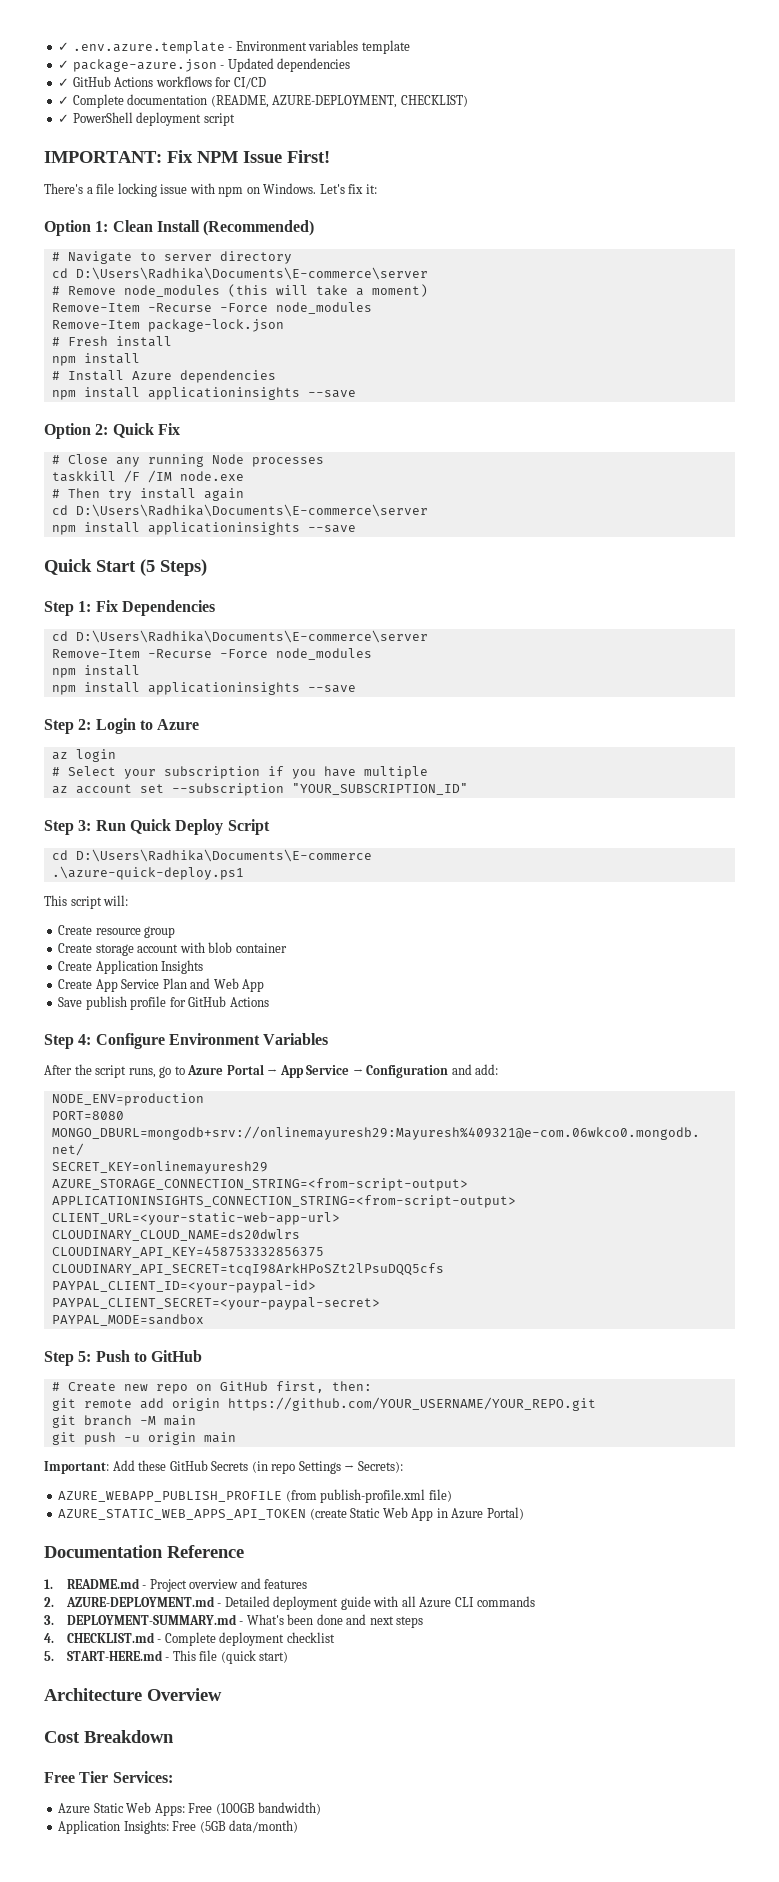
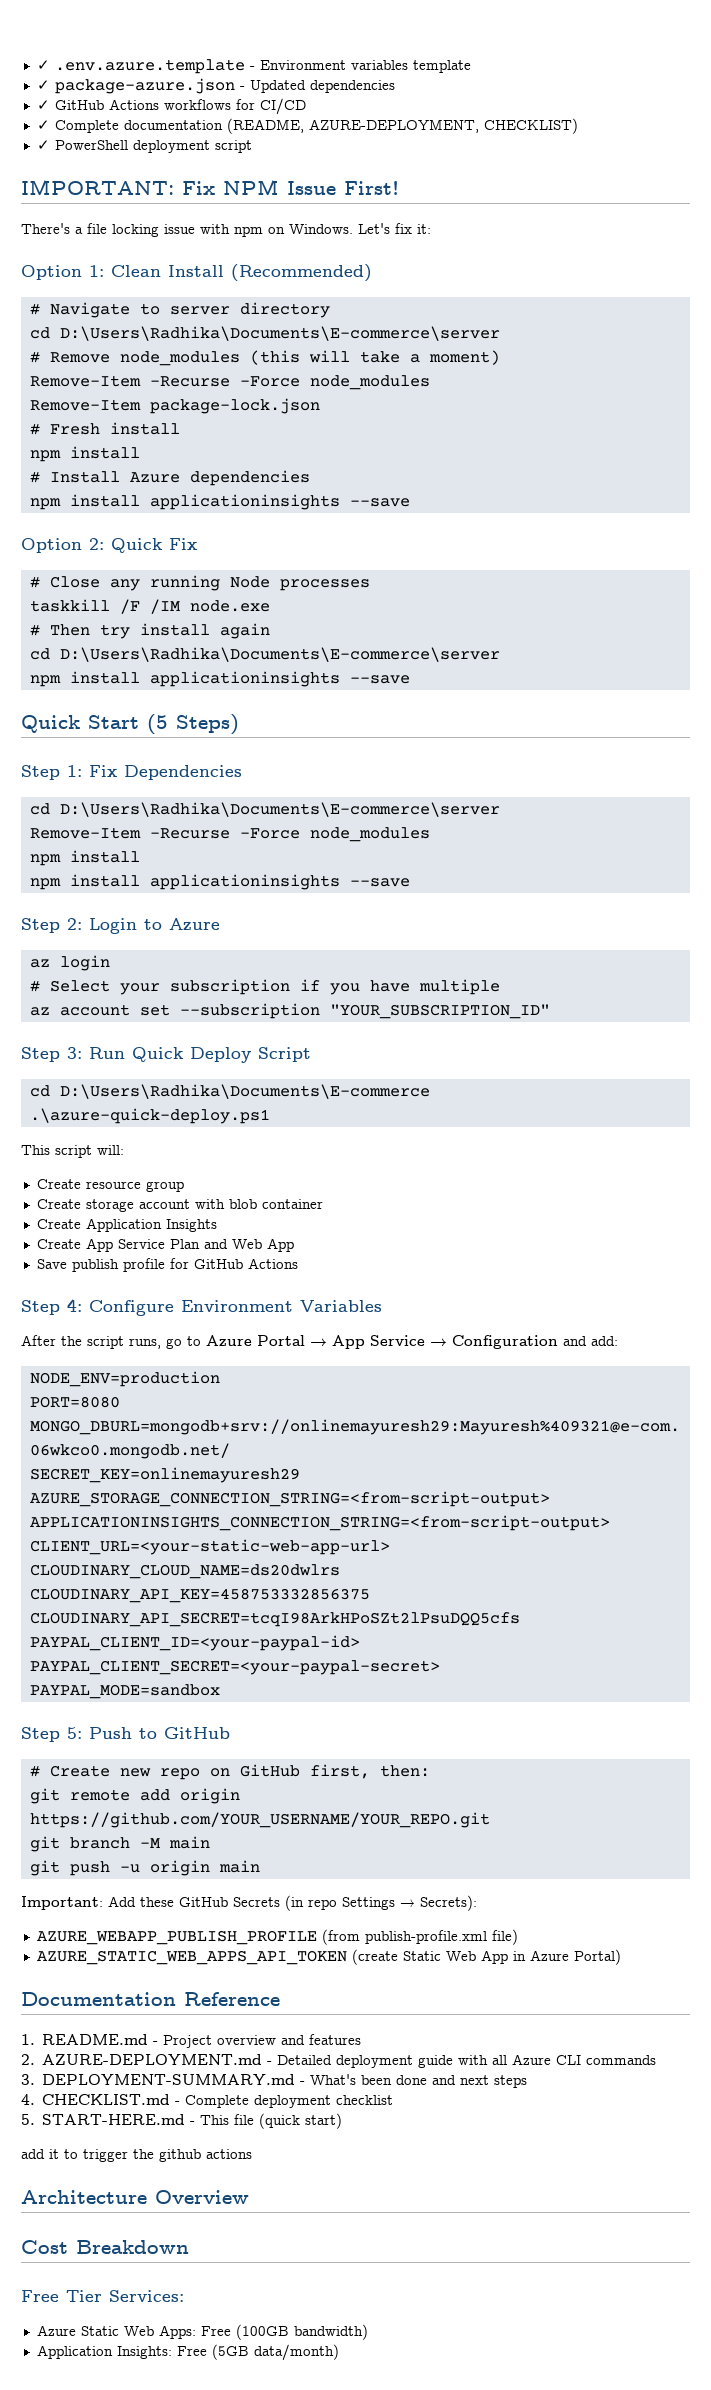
+ add it to trigger the github actions

